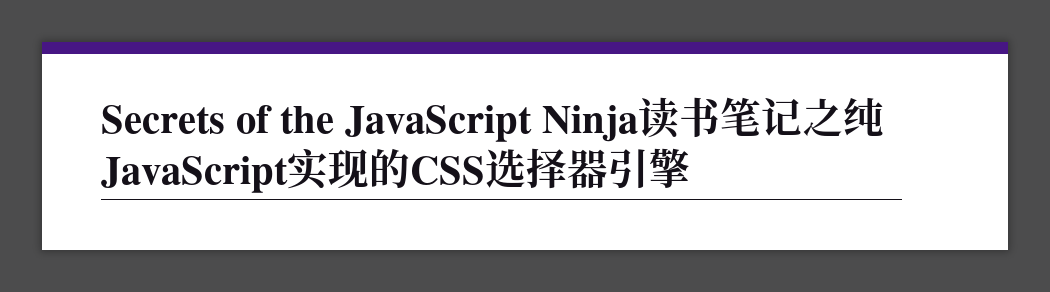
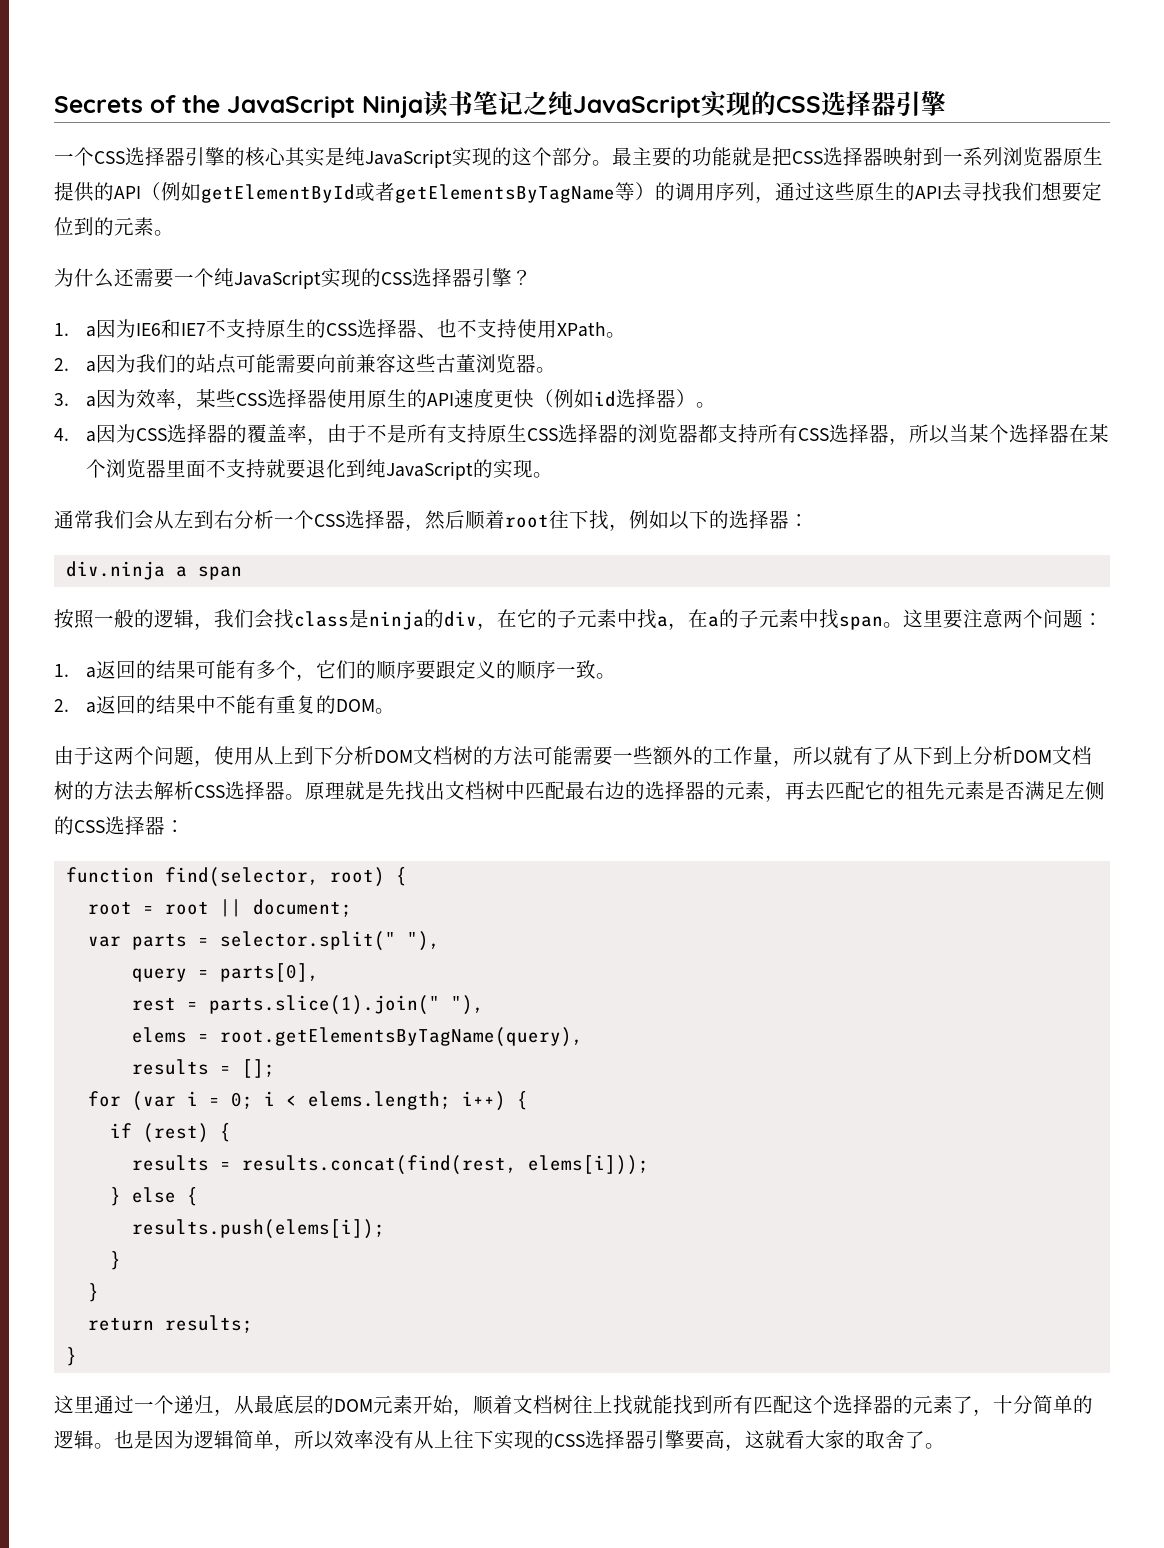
+ 一个CSS选择器引擎的核心其实是纯JavaScript实现的这个部分。最主要的功能就是把CSS选择器映射到一系列浏览器原生提供的API（例如getElementById或者getElementsByTagName等）的调用序列，通过这些原生的API去寻找我们想要定位到的元素。
+ 为什么还需要一个纯JavaScript实现的CSS选择器引擎？
+ 1. a因为IE6和IE7不支持原生的CSS选择器、也不支持使用XPath。
+ 2. a因为我们的站点可能需要向前兼容这些古董浏览器。
+ 3. a因为效率，某些CSS选择器使用原生的API速度更快（例如id选择器）。
+ 4. a因为CSS选择器的覆盖率，由于不是所有支持原生CSS选择器的浏览器都支持所有CSS选择器，所以当某个选择器在某个浏览器里面不支持就要退化到纯JavaScript的实现。
+ 通常我们会从左到右分析一个CSS选择器，然后顺着root往下找，例如以下的选择器：
+ div.ninja a span
+ 按照一般的逻辑，我们会找class是ninja的div，在它的子元素中找a，在a的子元素中找span。这里要注意两个问题：
+ 1. a返回的结果可能有多个，它们的顺序要跟定义的顺序一致。
+ 2. a返回的结果中不能有重复的DOM。
+ 由于这两个问题，使用从上到下分析DOM文档树的方法可能需要一些额外的工作量，所以就有了从下到上分析DOM文档树的方法去解析CSS选择器。原理就是先找出文档树中匹配最右边的选择器的元素，再去匹配它的祖先元素是否满足左侧的CSS选择器：
+ function find(selector, root) {
+ root = root || document;
+ var parts = selector.split(" "),
+ query = parts[0],
+ rest = parts.slice(1).join(" "),
+ elems = root.getElementsByTagName(query),
+ results = [];
+ for (var i = 0; i < elems.length; i++) {
+ if (rest) {
+ results = results.concat(find(rest, elems[i]));
+ } else {
+ results.push(elems[i]);
+ }
+ }
+ return results;
+ }
+ 这里通过一个递归，从最底层的DOM元素开始，顺着文档树往上找就能找到所有匹配这个选择器的元素了，十分简单的逻辑。也是因为逻辑简单，所以效率没有从上往下实现的CSS选择器引擎要高，这就看大家的取舍了。

